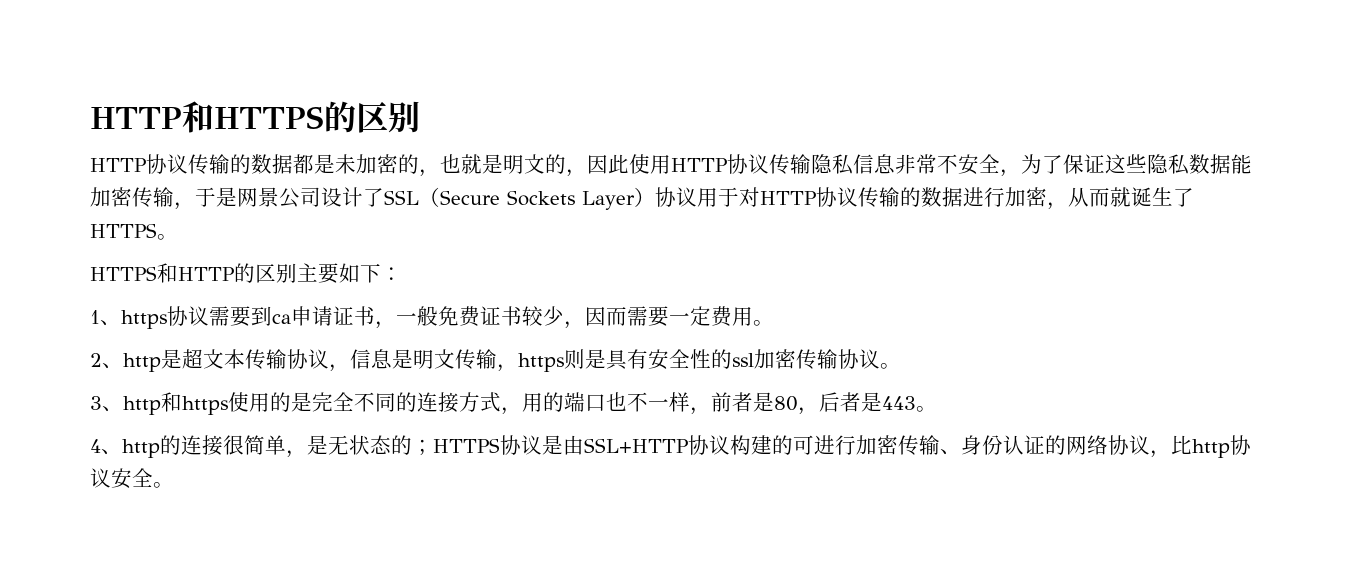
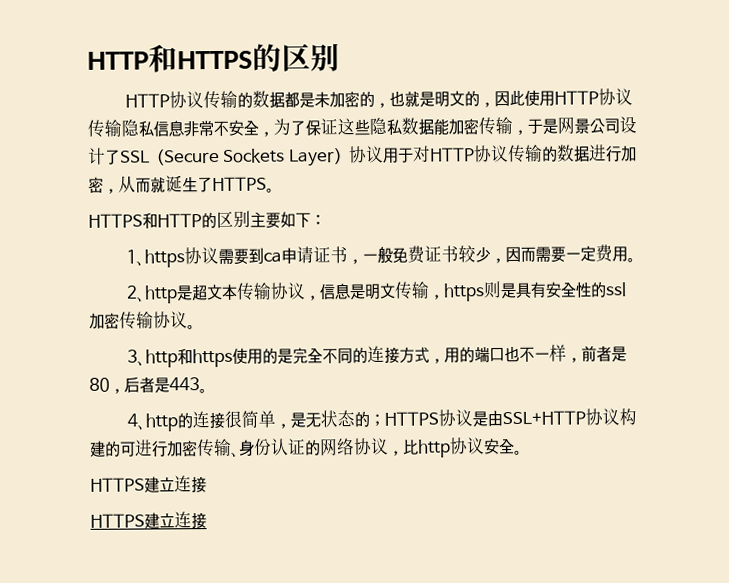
  4、http的连接很简单，是无状态的；HTTPS协议是由SSL+HTTP协议构建的可进行加密传输、身份认证的网络协议，比http协议安全。
+ HTTPS建立连接
+ HTTPS建立连接

